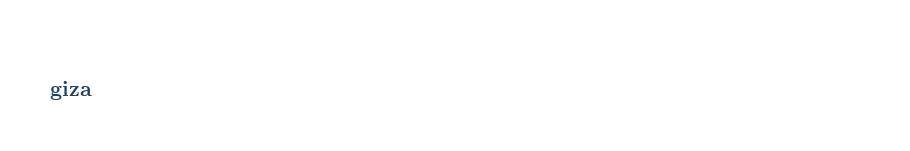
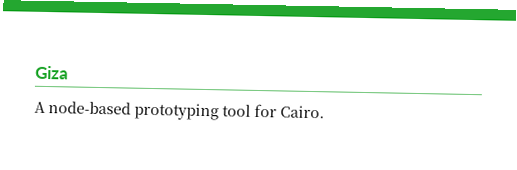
- giza
+ Giza
+ A node-based prototyping tool for Cairo.

